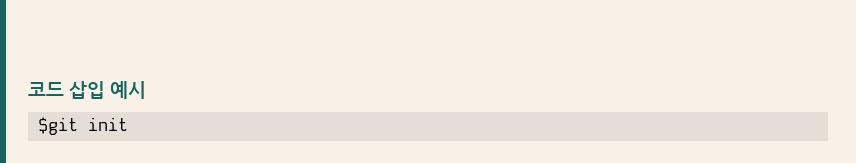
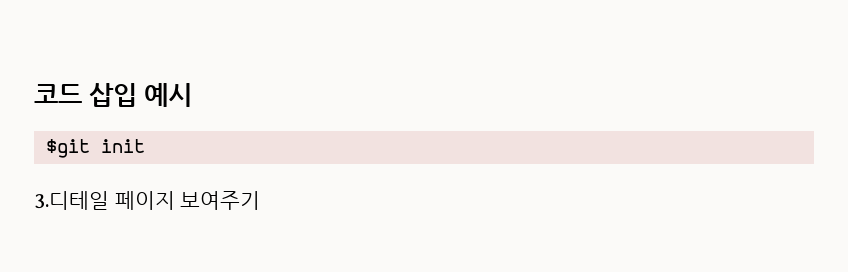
+ 3.디테일 페이지 보여주기

